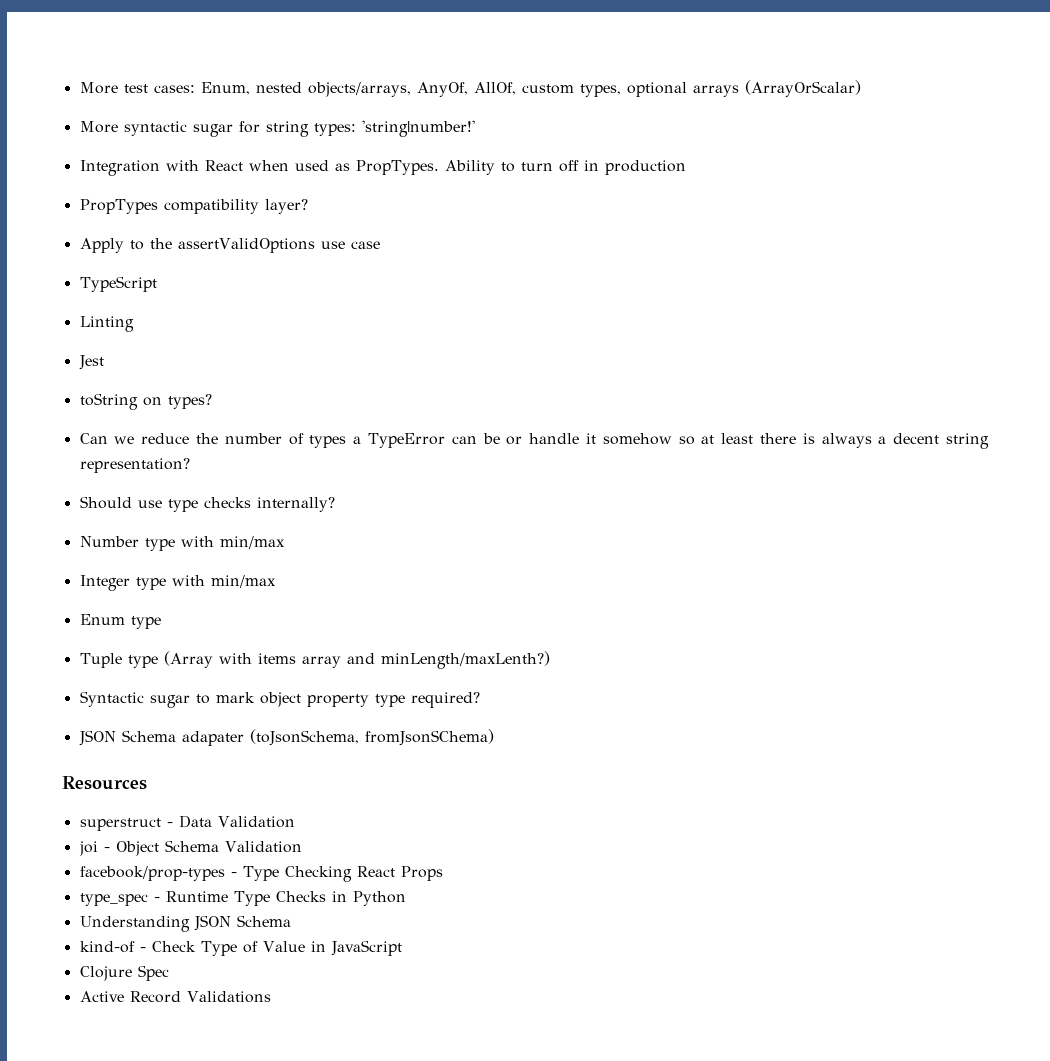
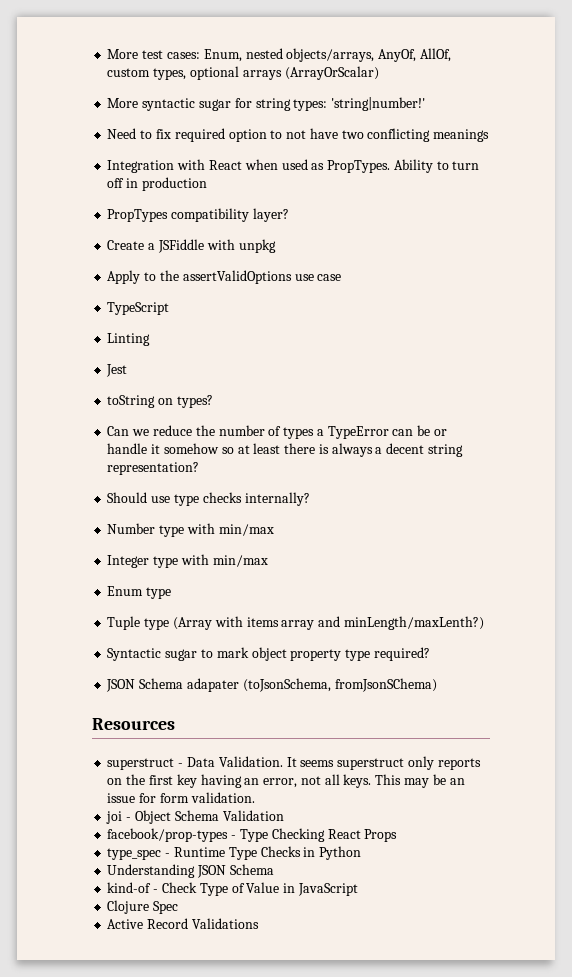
+ Need to fix required option to not have two conflicting meanings
+ Create a JSFiddle with unpkg
- superstruct - Data Validation
+ superstruct - Data Validation. It seems superstruct only reports on the first key having an error, not all keys. This may be an issue for form validation.

